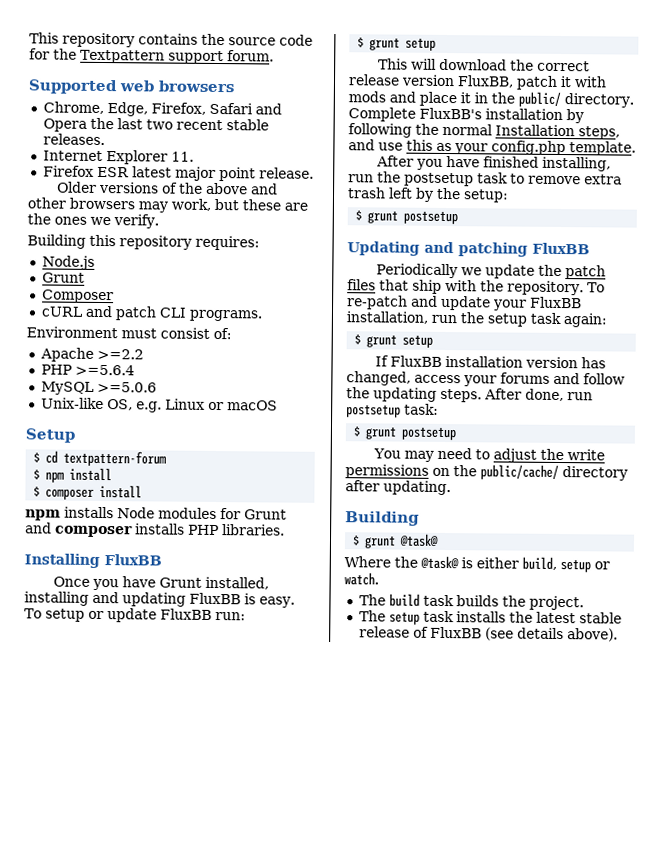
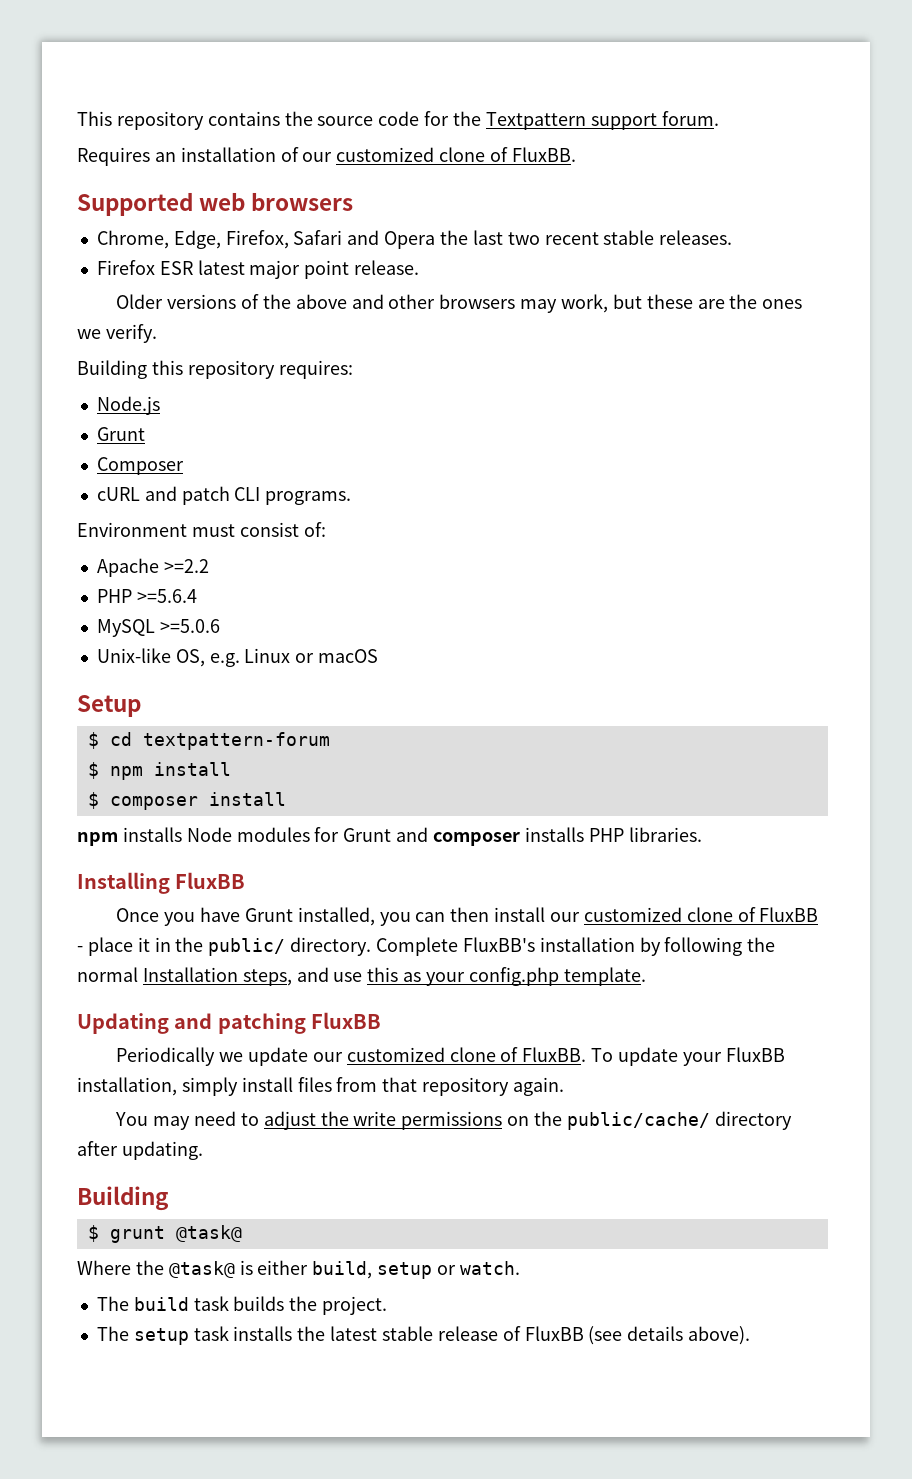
+ Requires an installation of our customized clone of FluxBB.
- Internet Explorer 11.
- Once you have Grunt installed, installing and updating FluxBB is easy. To setup or update FluxBB run:
- $ grunt setup
- This will download the correct release version FluxBB, patch it with mods and place it in the public/ directory.
+ Once you have Grunt installed, you can then install our customized clone of FluxBB - place it in the public/ directory.
- After you have finished installing, run the postsetup task to remove extra trash left by the setup:
- $ grunt postsetup
- Periodically we update the patch files that ship with the repository. To re-patch and update your FluxBB installation, run the setup task again:
- $ grunt setup
- If FluxBB installation version has changed, access your forums and follow the updating steps. After done, run postsetup task:
- $ grunt postsetup
+ Periodically we update our customized clone of FluxBB. To update your FluxBB installation, simply install files from that repository again.

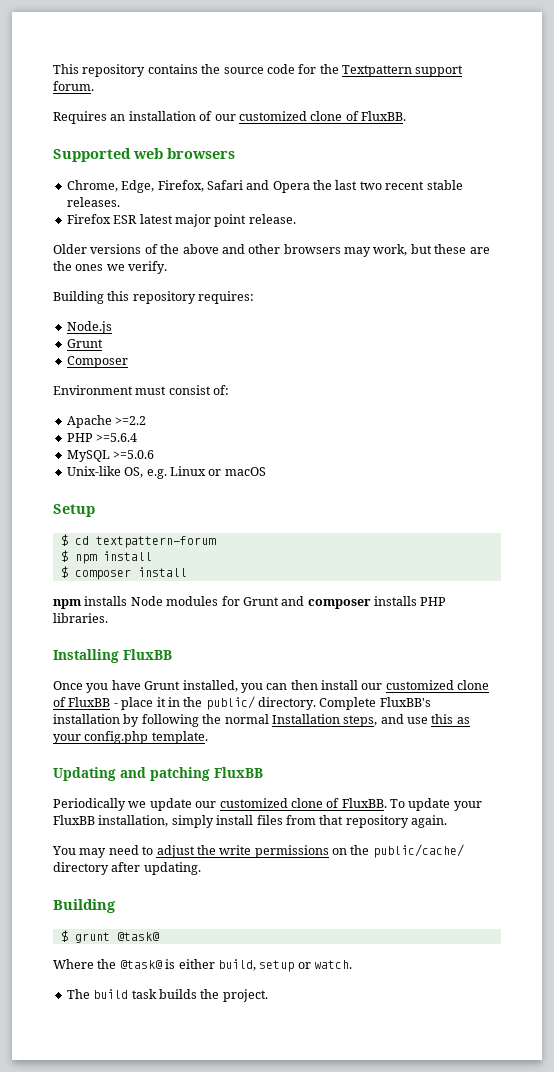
- cURL and patch CLI programs.
- The setup task installs the latest stable release of FluxBB (see details above).

